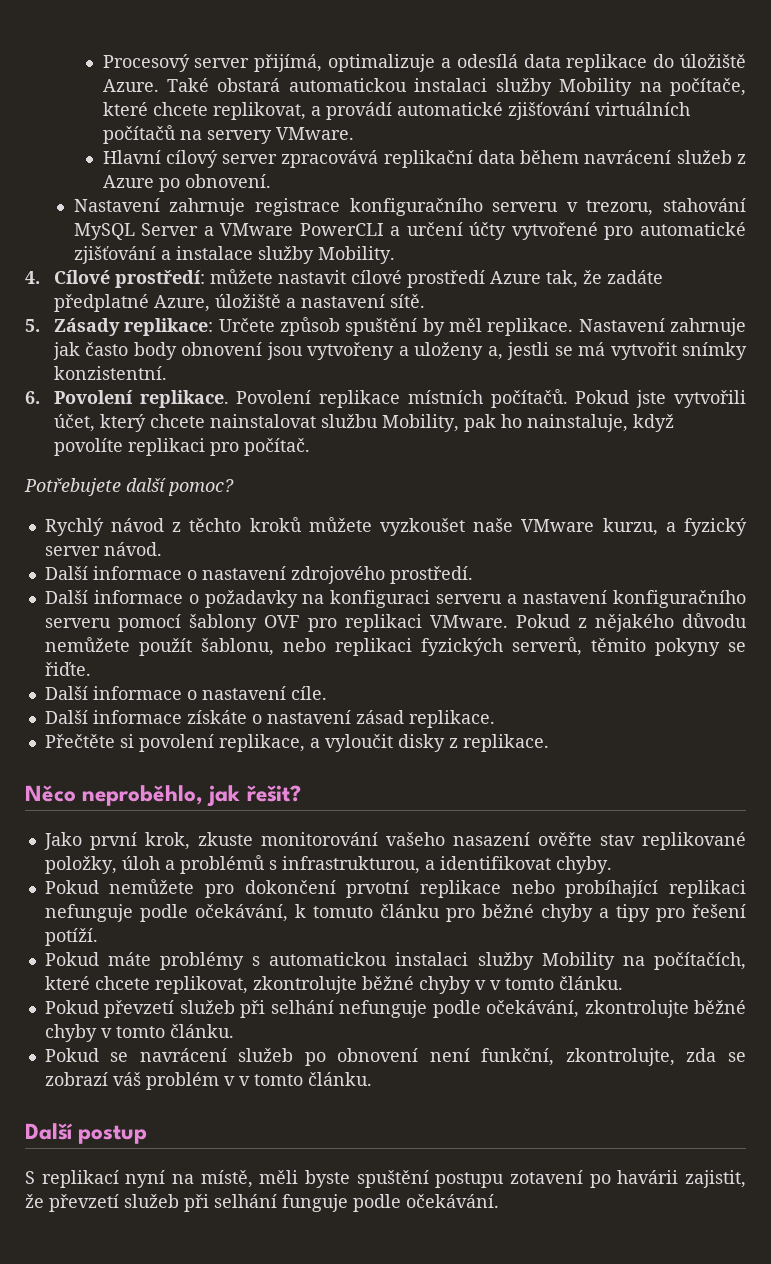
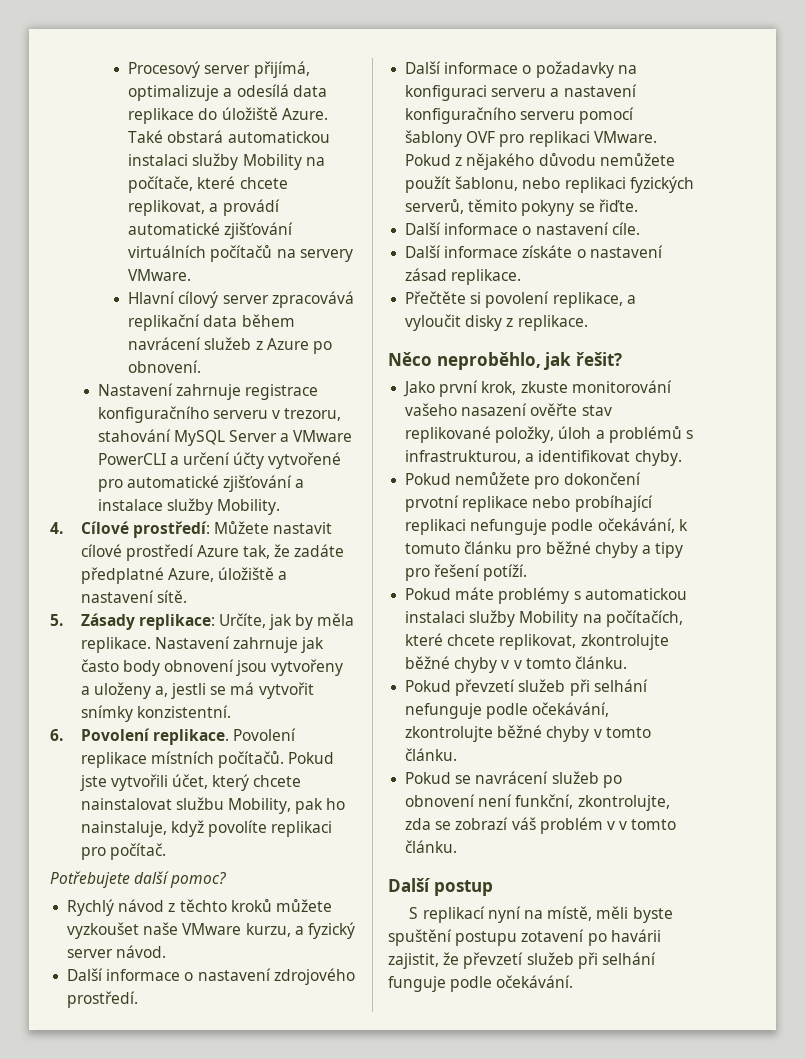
- 4. Cílové prostředí: můžete nastavit cílové prostředí Azure tak, že zadáte předplatné Azure, úložiště a nastavení sítě.
+ 4. Cílové prostředí: Můžete nastavit cílové prostředí Azure tak, že zadáte předplatné Azure, úložiště a nastavení sítě.
- 5. Zásady replikace: Určete způsob spuštění by měl replikace.
+ 5. Zásady replikace: Určíte, jak by měla replikace.

